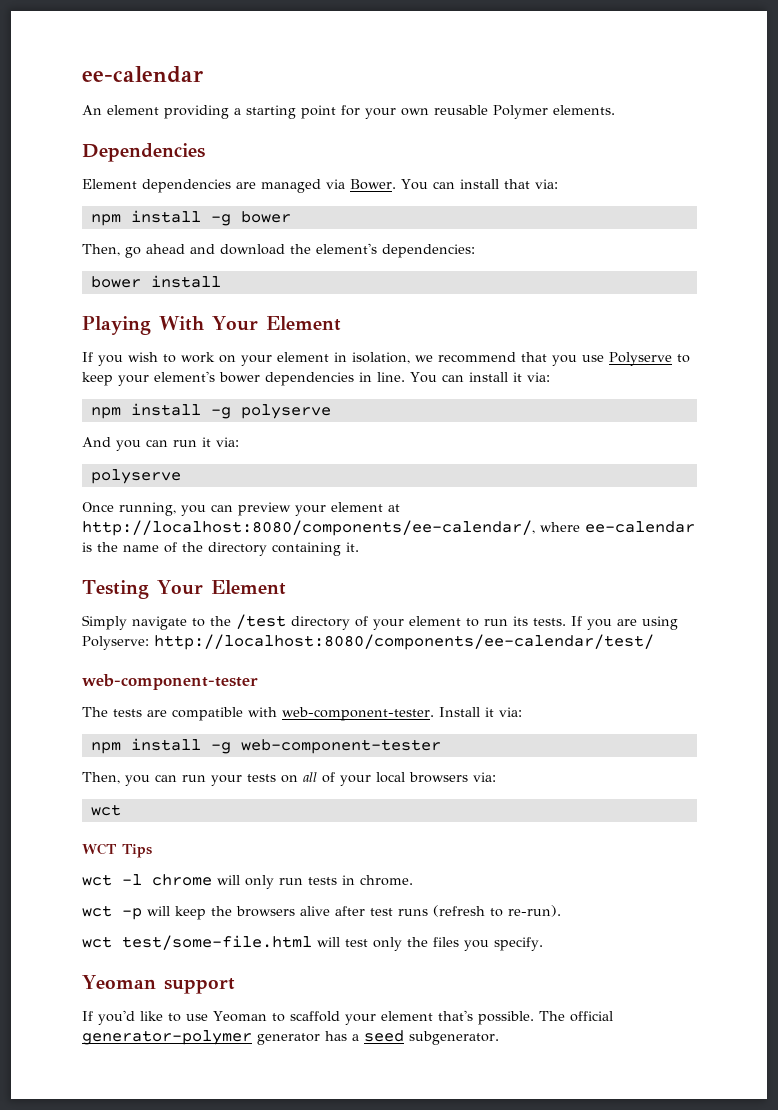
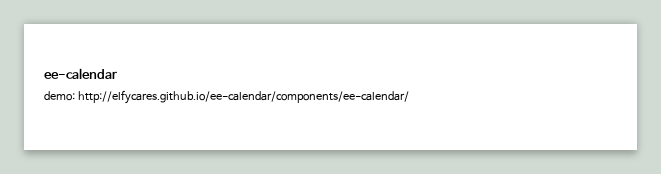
- An element providing a starting point for your own reusable Polymer elements.
- Dependencies
- Element dependencies are managed via Bower. You can install that via:
- npm install -g bower
- Then, go ahead and download the element's dependencies:
- bower install
- Playing With Your Element
- If you wish to work on your element in isolation, we recommend that you use Polyserve to keep your element's bower dependencies in line. You can install it via:
- npm install -g polyserve
- And you can run it via:
- polyserve
- Once running, you can preview your element at http://localhost:8080/components/ee-calendar/, where ee-calendar is the name of the directory containing it.
- Testing Your Element
- Simply navigate to the /test directory of your element to run its tests. If you are using Polyserve: http://localhost:8080/components/ee-calendar/test/
- web-component-tester
- The tests are compatible with web-component-tester. Install it via:
- npm install -g web-component-tester
- Then, you can run your tests on all of your local browsers via:
- wct
- WCT Tips
- wct -l chrome will only run tests in chrome.
- wct -p will keep the browsers alive after test runs (refresh to re-run).
- wct test/some-file.html will test only the files you specify.
- Yeoman support
- If you'd like to use Yeoman to scaffold your element that's possible. The official generator-polymer generator has a seed subgenerator.
+ demo: http://elfycares.github.io/ee-calendar/components/ee-calendar/

